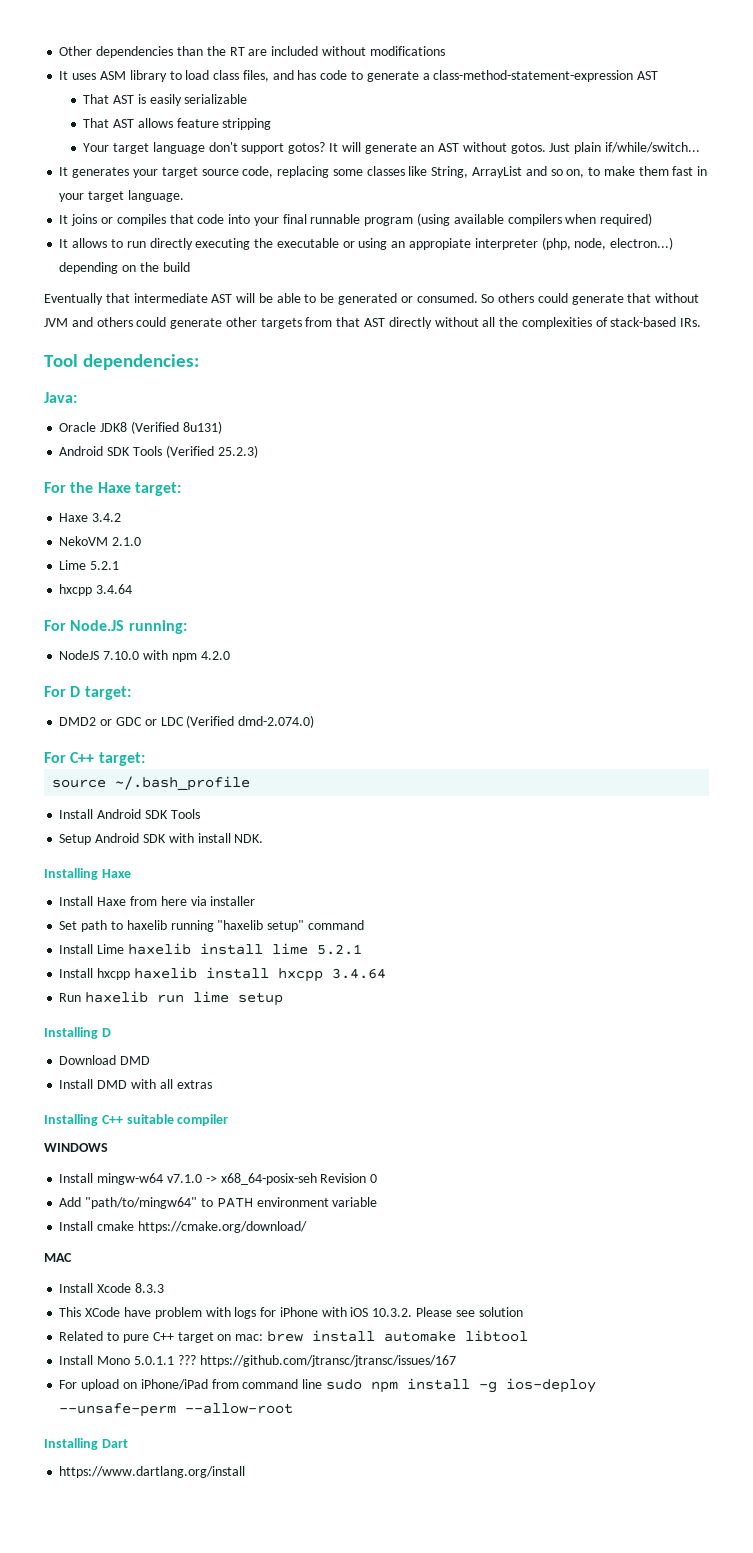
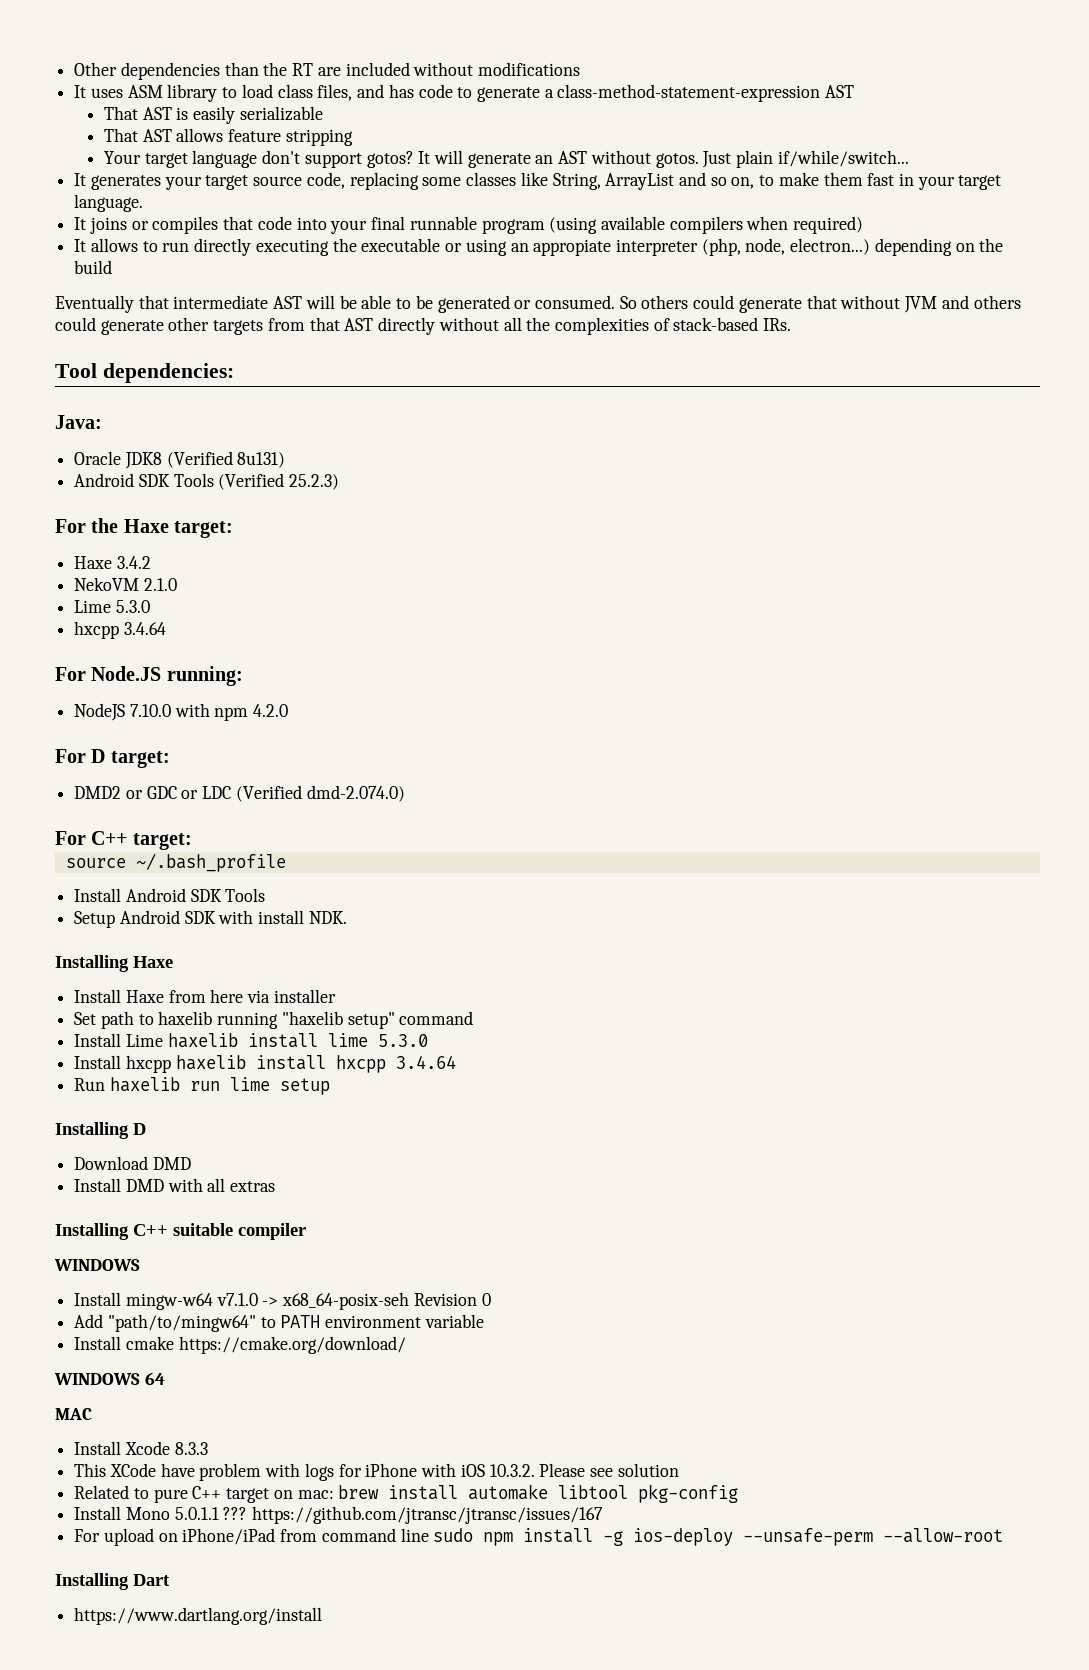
- Lime 5.2.1
+ Lime 5.3.0
- Install Lime haxelib install lime 5.2.1
+ Install Lime haxelib install lime 5.3.0
+ WINDOWS 64
- Related to pure C++ target on mac: brew install automake libtool
+ Related to pure C++ target on mac: brew install automake libtool pkg-config

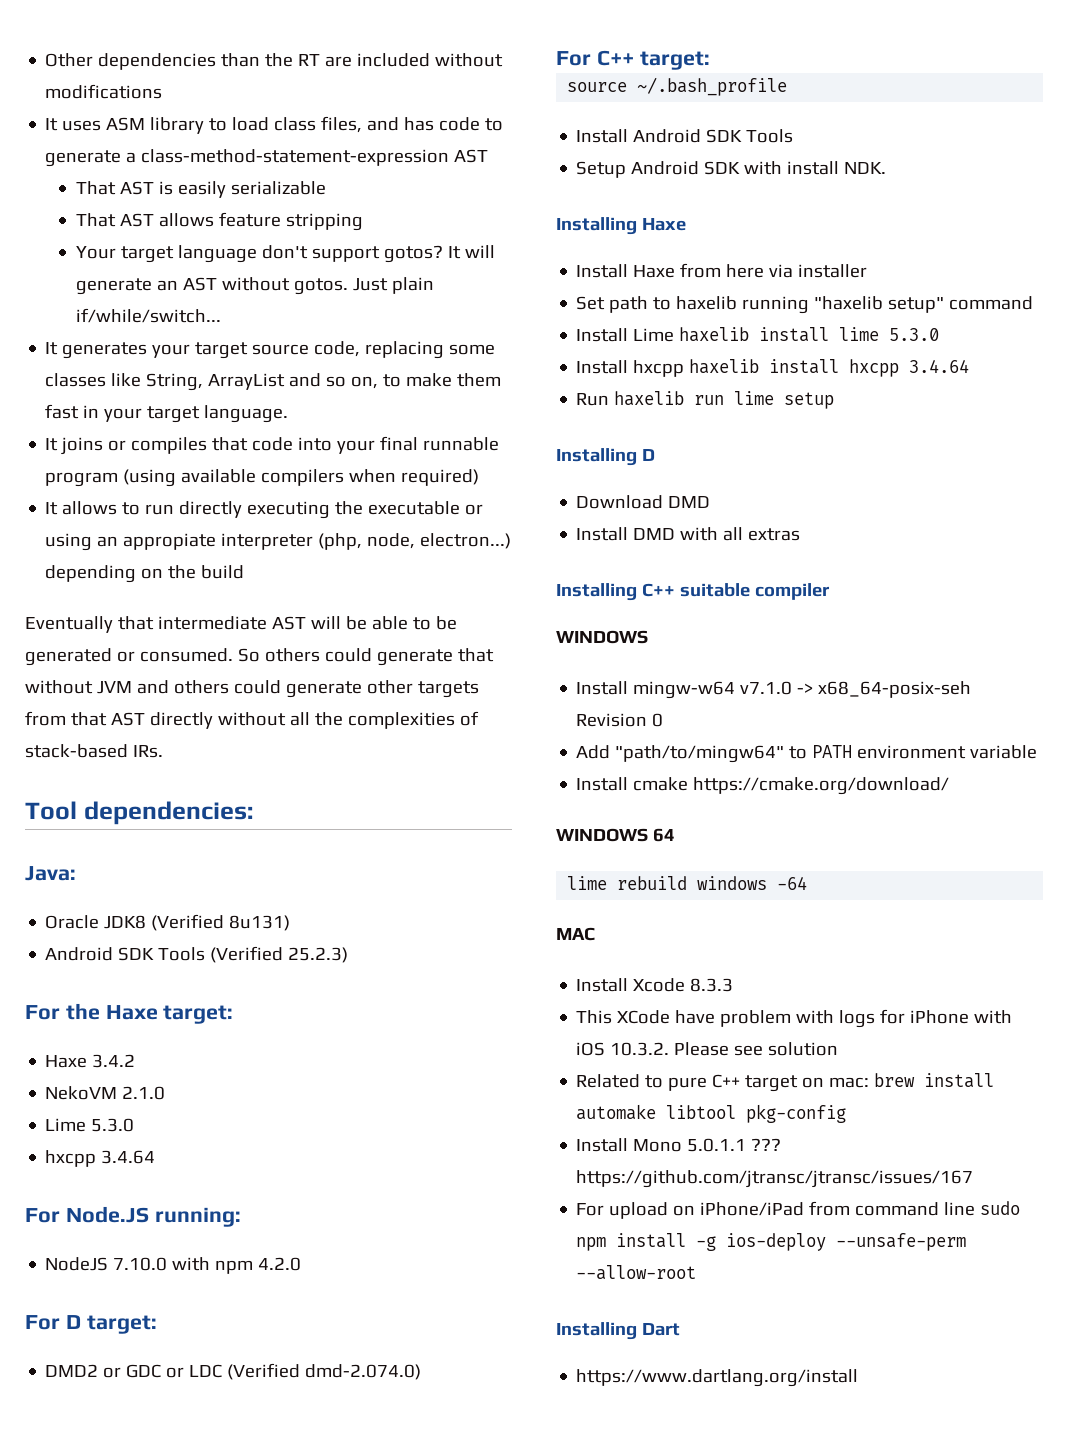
+ lime rebuild windows -64

